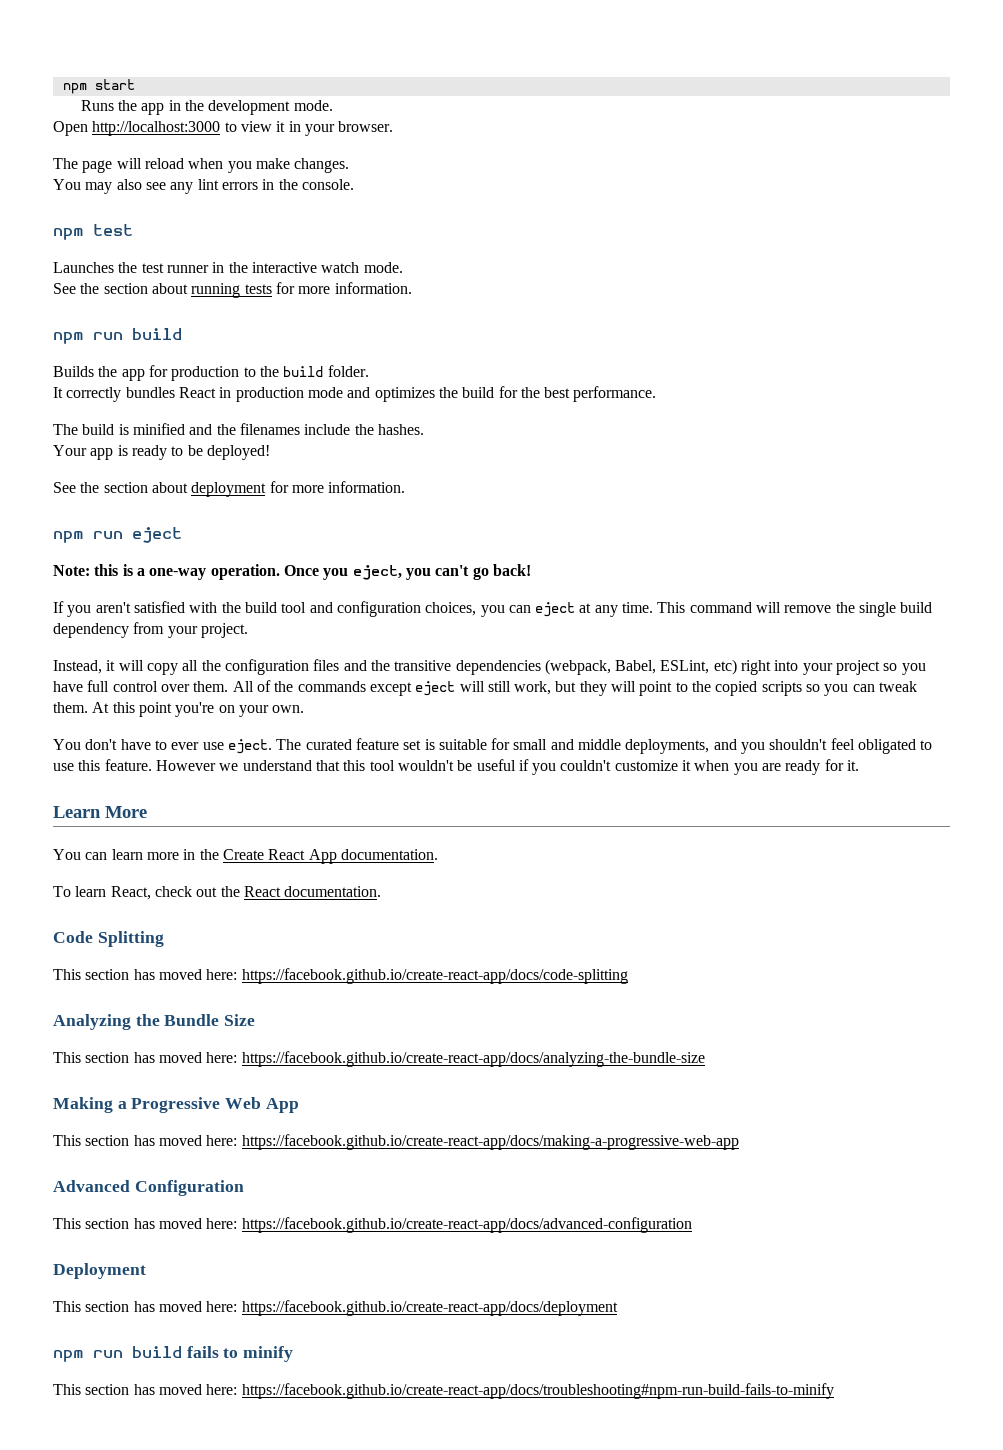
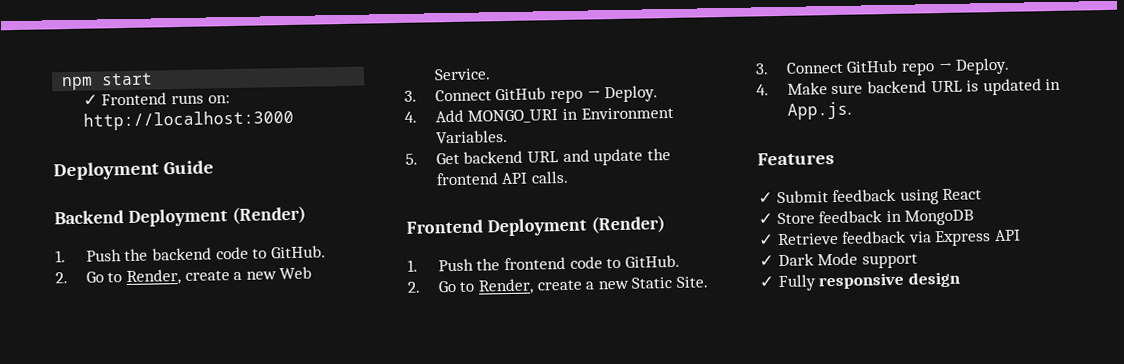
- Runs the app in the development mode.
- Open http://localhost:3000 to view it in your browser.
- The page will reload when you make changes.
- You may also see any lint errors in the console.
- npm test
- Launches the test runner in the interactive watch mode.
- See the section about running tests for more information.
- npm run build
- Builds the app for production to the build folder.
- It correctly bundles React in production mode and optimizes the build for the best performance.
- The build is minified and the filenames include the hashes.
- Your app is ready to be deployed!
- See the section about deployment for more information.
- npm run eject
- Note: this is a one-way operation. Once you eject, you can't go back!
- If you aren't satisfied with the build tool and configuration choices, you can eject at any time. This command will remove the single build dependency from your project.
- Instead, it will copy all the configuration files and the transitive dependencies (webpack, Babel, ESLint, etc) right into your project so you have full control over them. All of the commands except eject will still work, but they will point to the copied scripts so you can tweak them. At this point you're on your own.
- You don't have to ever use eject. The curated feature set is suitable for small and middle deployments, and you shouldn't feel obligated to use this feature. However we understand that this tool wouldn't be useful if you couldn't customize it when you are ready for it.
- Learn More
- You can learn more in the Create React App documentation.
- To learn React, check out the React documentation.
- Code Splitting
- This section has moved here: https://facebook.github.io/create-react-app/docs/code-splitting
- Analyzing the Bundle Size
- This section has moved here: https://facebook.github.io/create-react-app/docs/analyzing-the-bundle-size
- Making a Progressive Web App
- This section has moved here: https://facebook.github.io/create-react-app/docs/making-a-progressive-web-app
- Advanced Configuration
- This section has moved here: https://facebook.github.io/create-react-app/docs/advanced-configuration
- Deployment
- This section has moved here: https://facebook.github.io/create-react-app/docs/deployment
- npm run build fails to minify
- This section has moved here: https://facebook.github.io/create-react-app/docs/troubleshooting#npm-run-build-fails-to-minify
+ ✓ Frontend runs on: http://localhost:3000
+ Deployment Guide
+ Backend Deployment (Render)
+ 1. Push the backend code to GitHub.
+ 2. Go to Render, create a new Web Service.
+ 3. Connect GitHub repo → Deploy.
+ 4. Add MONGO_URI in Environment Variables.
+ 5. Get backend URL and update the frontend API calls.
+ Frontend Deployment (Render)
+ 1. Push the frontend code to GitHub.
+ 2. Go to Render, create a new Static Site.
+ 3. Connect GitHub repo → Deploy.
+ 4. Make sure backend URL is updated in App.js.
+ Features
+ ✓ Submit feedback using React
+ ✓ Store feedback in MongoDB
+ ✓ Retrieve feedback via Express API
+ ✓ Dark Mode support
+ ✓ Fully responsive design

